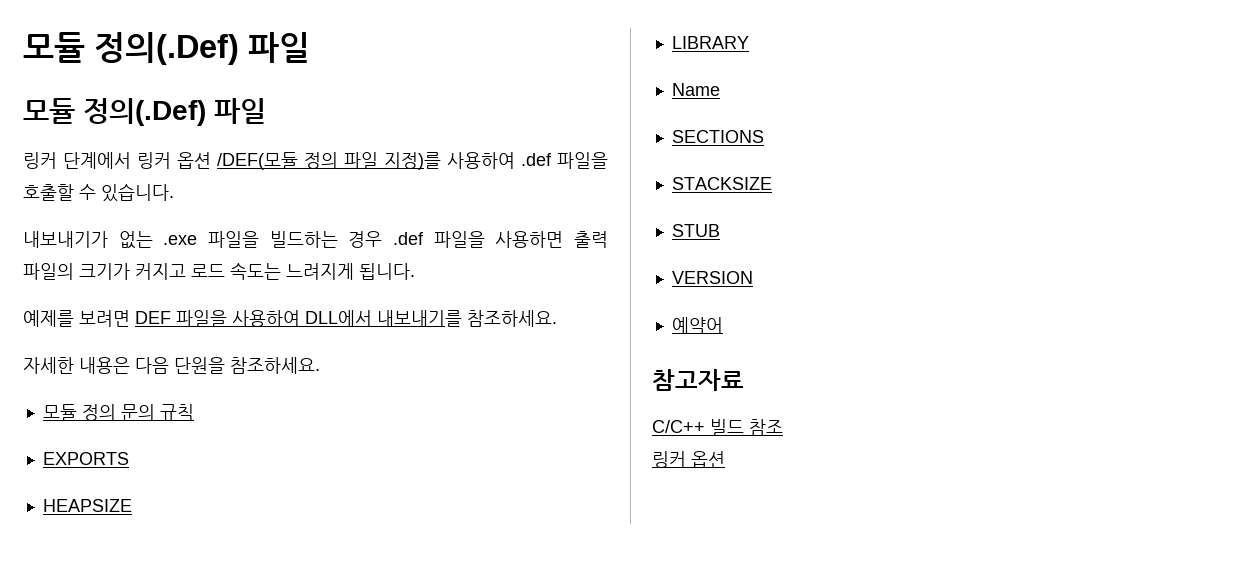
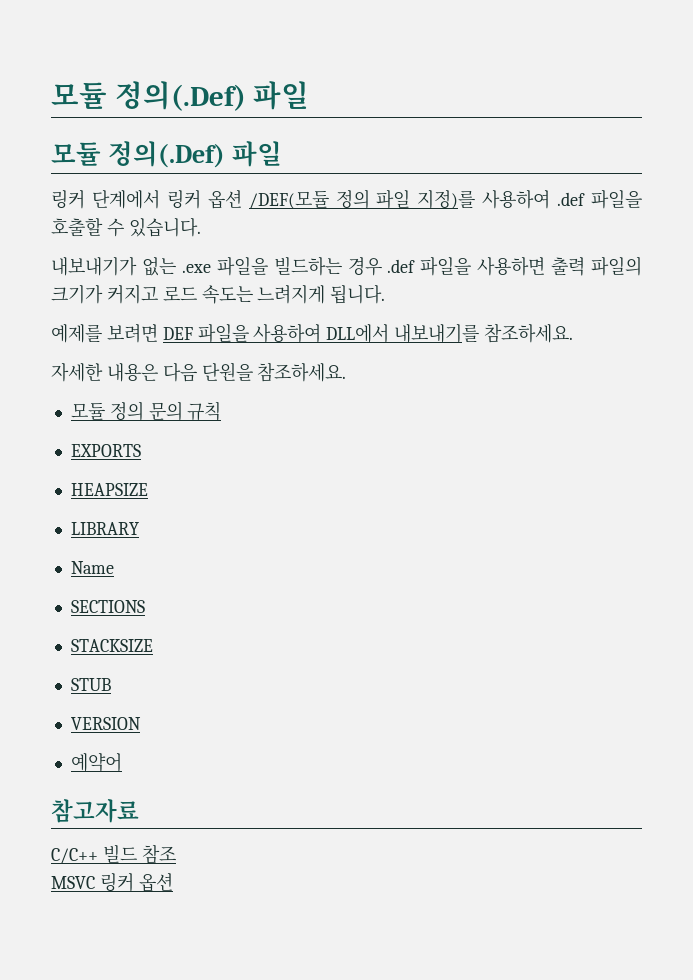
  C/C++ 빌드 참조
- 링커 옵션
+ MSVC 링커 옵션

